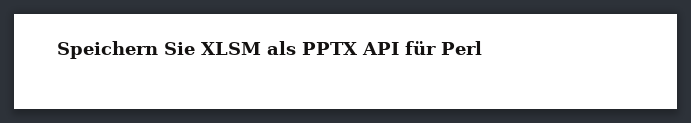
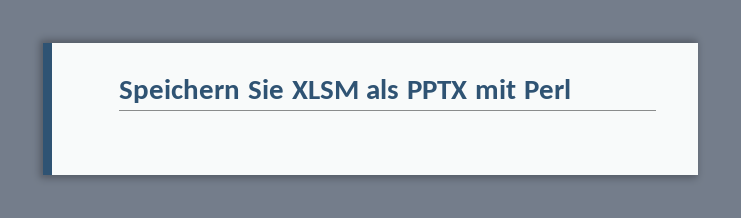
- Speichern Sie XLSM als PPTX API für Perl
+ Speichern Sie XLSM als PPTX mit Perl

